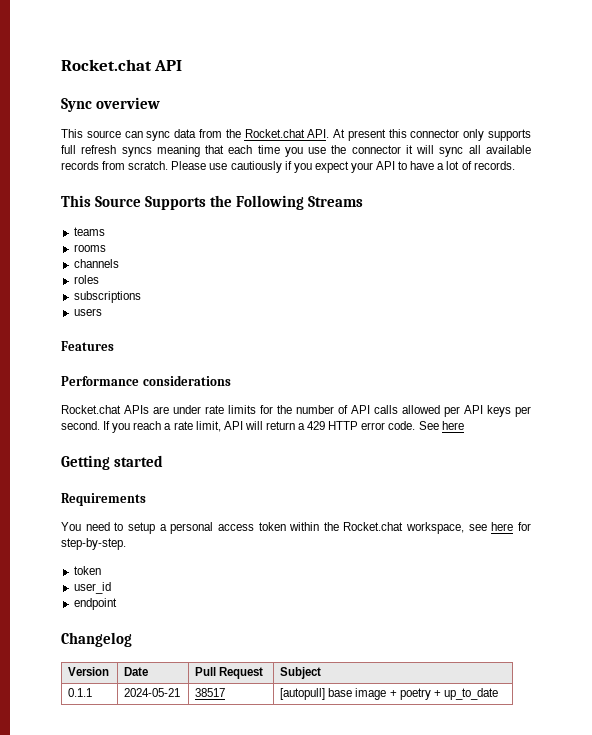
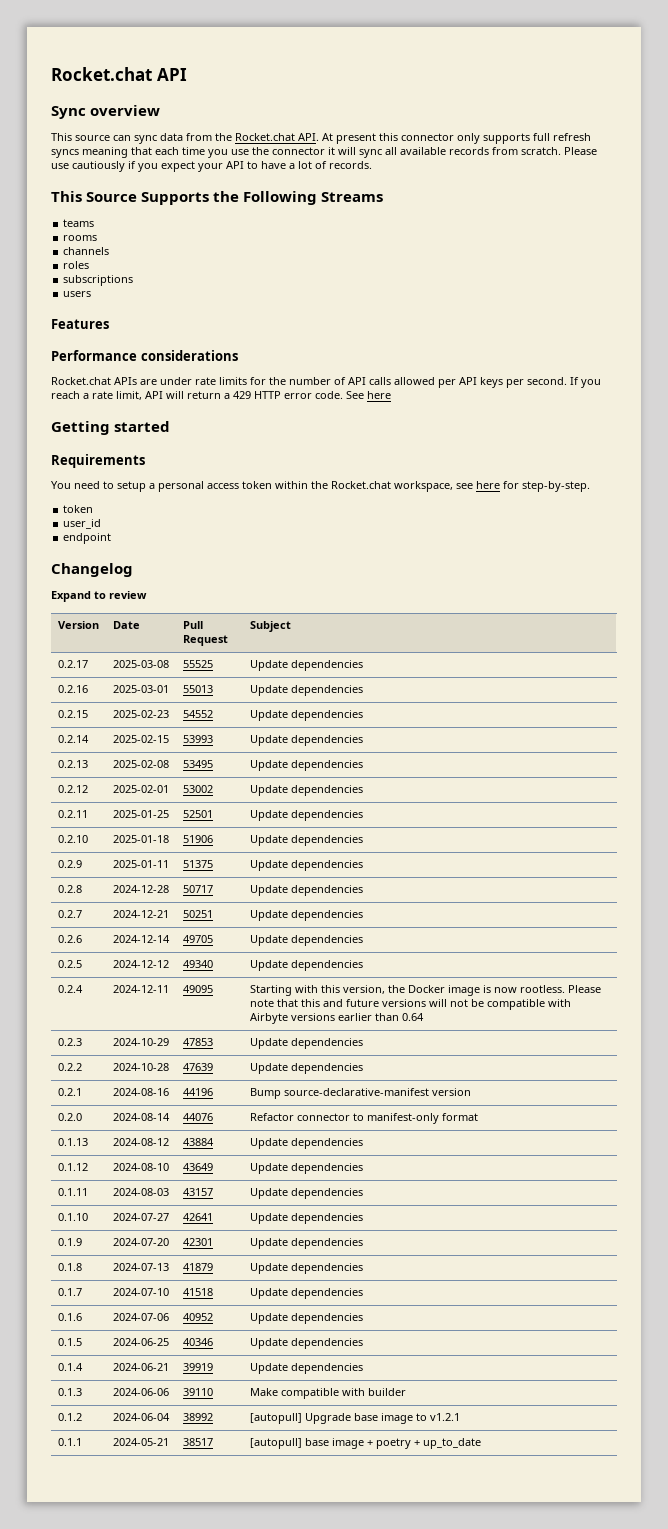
+ Expand to review
+ 0.2.17 | 2025-03-08 | 55525 | Update dependencies
+ 0.2.16 | 2025-03-01 | 55013 | Update dependencies
+ 0.2.15 | 2025-02-23 | 54552 | Update dependencies
+ 0.2.14 | 2025-02-15 | 53993 | Update dependencies
+ 0.2.13 | 2025-02-08 | 53495 | Update dependencies
+ 0.2.12 | 2025-02-01 | 53002 | Update dependencies
+ 0.2.11 | 2025-01-25 | 52501 | Update dependencies
+ 0.2.10 | 2025-01-18 | 51906 | Update dependencies
+ 0.2.9 | 2025-01-11 | 51375 | Update dependencies
+ 0.2.8 | 2024-12-28 | 50717 | Update dependencies
+ 0.2.7 | 2024-12-21 | 50251 | Update dependencies
+ 0.2.6 | 2024-12-14 | 49705 | Update dependencies
+ 0.2.5 | 2024-12-12 | 49340 | Update dependencies
+ 0.2.4 | 2024-12-11 | 49095 | Starting with this version, the Docker image is now rootless. Please note that this and future versions will not be compatible with Airbyte versions earlier than 0.64
+ 0.2.3 | 2024-10-29 | 47853 | Update dependencies
+ 0.2.2 | 2024-10-28 | 47639 | Update dependencies
+ 0.2.1 | 2024-08-16 | 44196 | Bump source-declarative-manifest version
+ 0.2.0 | 2024-08-14 | 44076 | Refactor connector to manifest-only format
+ 0.1.13 | 2024-08-12 | 43884 | Update dependencies
+ 0.1.12 | 2024-08-10 | 43649 | Update dependencies
+ 0.1.11 | 2024-08-03 | 43157 | Update dependencies
+ 0.1.10 | 2024-07-27 | 42641 | Update dependencies
+ 0.1.9 | 2024-07-20 | 42301 | Update dependencies
+ 0.1.8 | 2024-07-13 | 41879 | Update dependencies
+ 0.1.7 | 2024-07-10 | 41518 | Update dependencies
+ 0.1.6 | 2024-07-06 | 40952 | Update dependencies
+ 0.1.5 | 2024-06-25 | 40346 | Update dependencies
+ 0.1.4 | 2024-06-21 | 39919 | Update dependencies
+ 0.1.3 | 2024-06-06 | 39110 | Make compatible with builder
+ 0.1.2 | 2024-06-04 | 38992 | [autopull] Upgrade base image to v1.2.1

